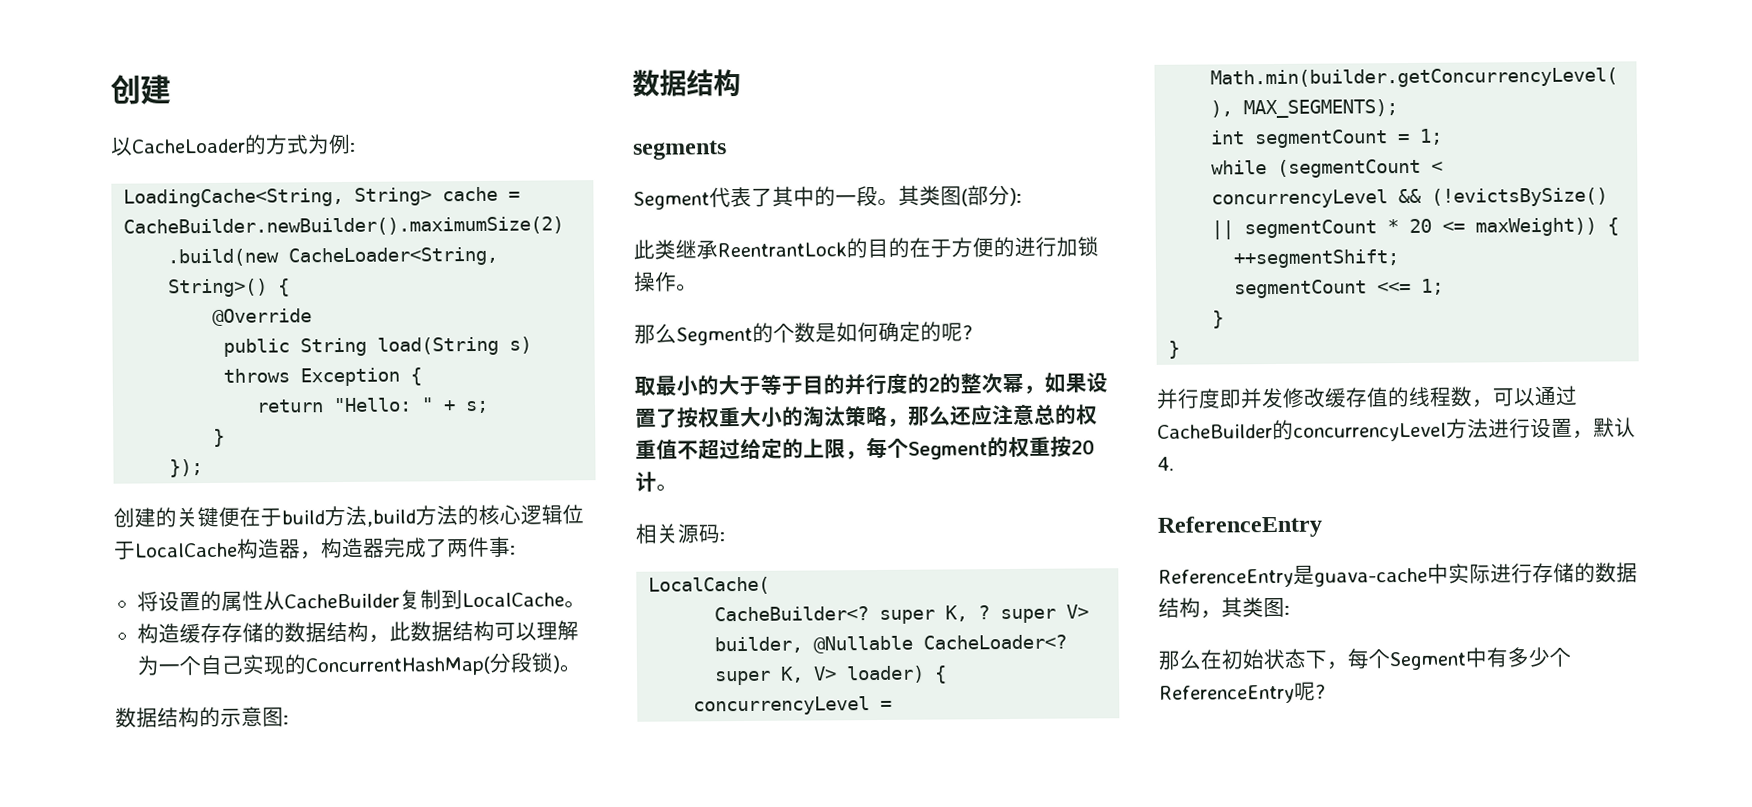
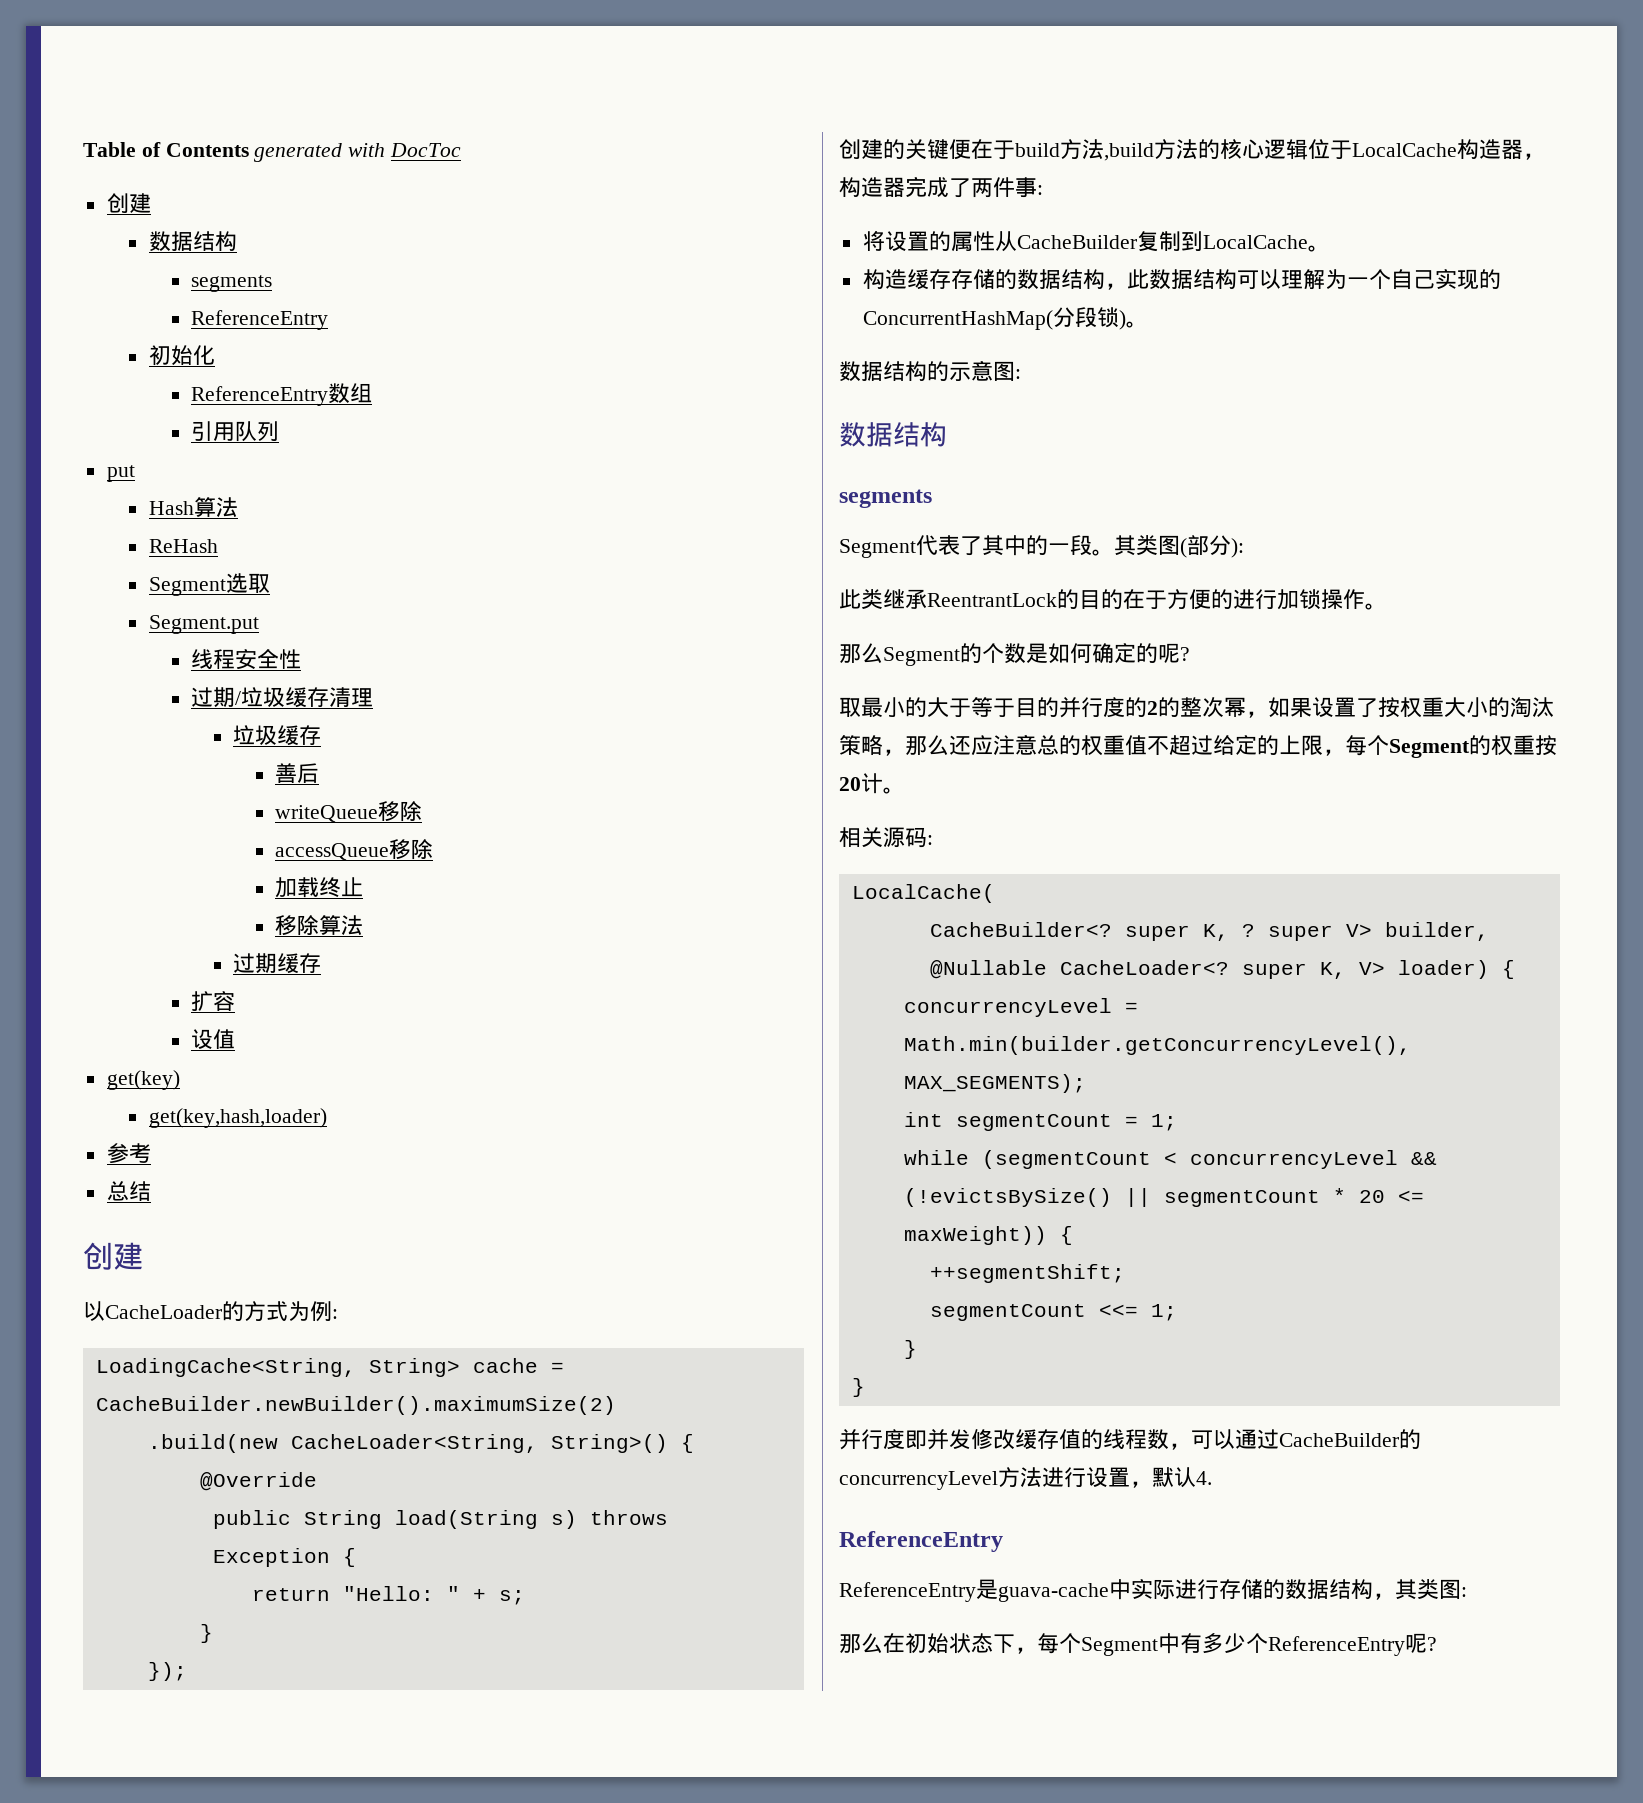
+ Table of Contents generated with DocToc
+ 创建
+ 数据结构
+ segments
+ ReferenceEntry
+ 初始化
+ ReferenceEntry数组
+ 引用队列
+ put
+ Hash算法
+ ReHash
+ Segment选取
+ Segment.put
+ 线程安全性
+ 过期/垃圾缓存清理
+ 垃圾缓存
+ 善后
+ writeQueue移除
+ accessQueue移除
+ 加载终止
+ 移除算法
+ 过期缓存
+ 扩容
+ 设值
+ get(key)
+ get(key,hash,loader)
+ 参考
+ 总结

